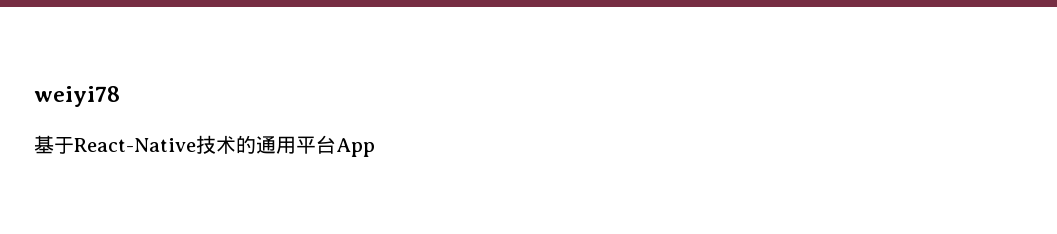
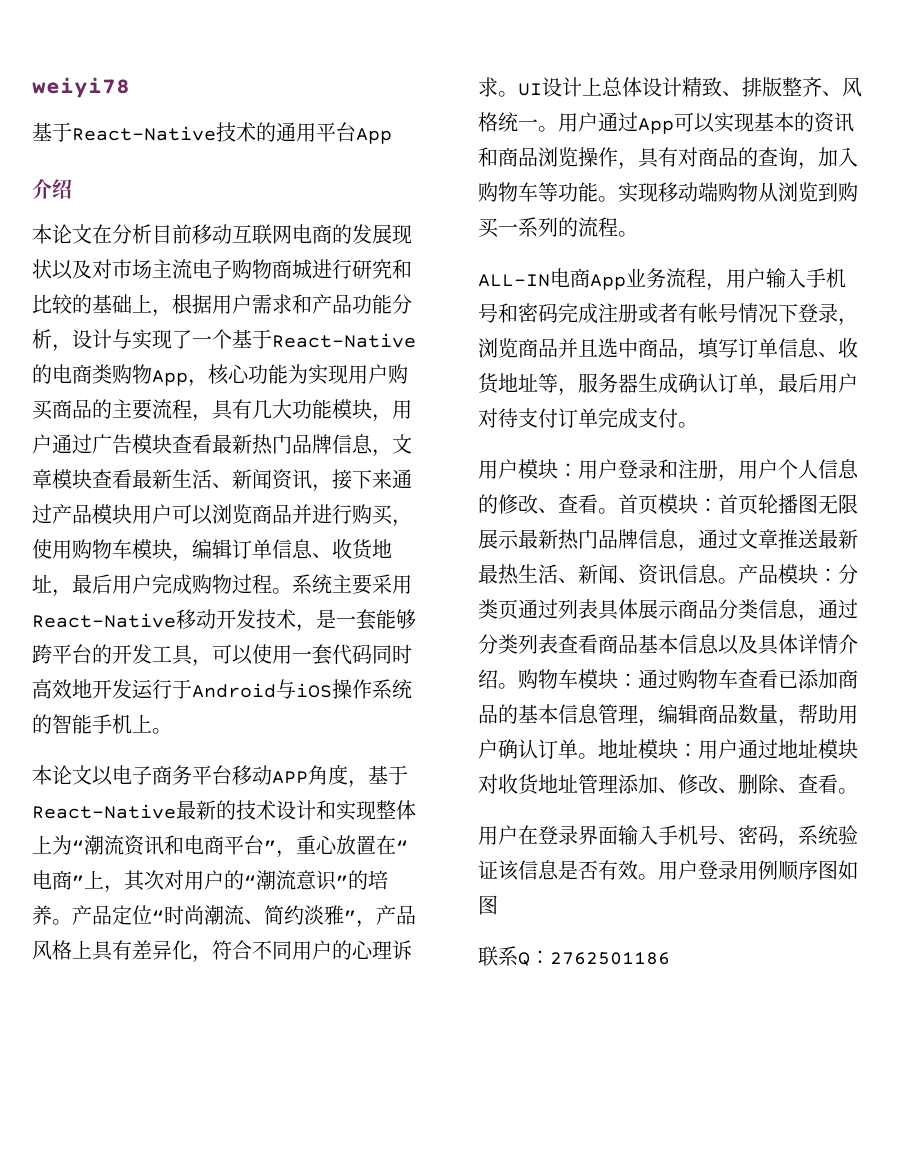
  基于React-Native技术的通用平台App
+ 介绍
+ 本论文在分析目前移动互联网电商的发展现状以及对市场主流电子购物商城进行研究和比较的基础上，根据用户需求和产品功能分析，设计与实现了一个基于React-Native的电商类购物App，核心功能为实现用户购买商品的主要流程，具有几大功能模块，用户通过广告模块查看最新热门品牌信息，文章模块查看最新生活、新闻资讯，接下来通过产品模块用户可以浏览商品并进行购买，使用购物车模块，编辑订单信息、收货地址，最后用户完成购物过程。系统主要采用React-Native移动开发技术，是一套能够跨平台的开发工具，可以使用一套代码同时高效地开发运行于Android与iOS操作系统的智能手机上。
+ 本论文以电子商务平台移动APP角度，基于React-Native最新的技术设计和实现整体上为“潮流资讯和电商平台”，重心放置在“电商”上，其次对用户的“潮流意识”的培养。产品定位“时尚潮流、简约淡雅”，产品风格上具有差异化，符合不同用户的心理诉求。UI设计上总体设计精致、排版整齐、风格统一。用户通过App可以实现基本的资讯和商品浏览操作，具有对商品的查询，加入购物车等功能。实现移动端购物从浏览到购买一系列的流程。
+ ALL-IN电商App业务流程，用户输入手机号和密码完成注册或者有帐号情况下登录，浏览商品并且选中商品，填写订单信息、收货地址等，服务器生成确认订单，最后用户对待支付订单完成支付。
+ 用户模块：用户登录和注册，用户个人信息的修改、查看。首页模块：首页轮播图无限展示最新热门品牌信息，通过文章推送最新最热生活、新闻、资讯信息。产品模块：分类页通过列表具体展示商品分类信息，通过分类列表查看商品基本信息以及具体详情介绍。购物车模块：通过购物车查看已添加商品的基本信息管理，编辑商品数量，帮助用户确认订单。地址模块：用户通过地址模块对收货地址管理添加、修改、删除、查看。
+ 用户在登录界面输入手机号、密码，系统验证该信息是否有效。用户登录用例顺序图如图
+ 联系Q：2762501186

